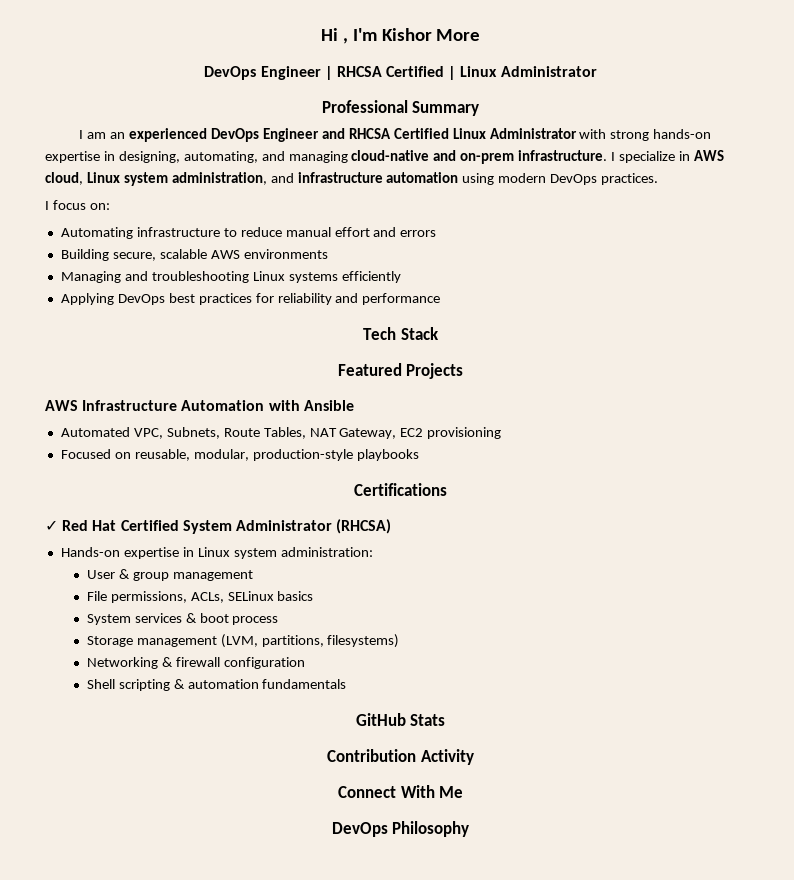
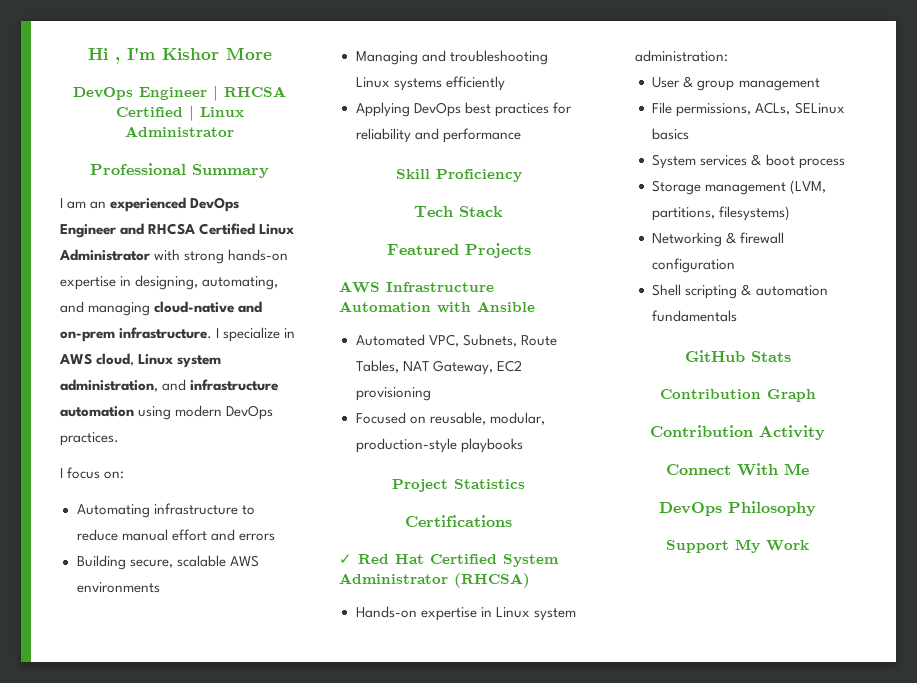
+ Skill Proficiency
+ Project Statistics
+ Contribution Graph
+ Support My Work

